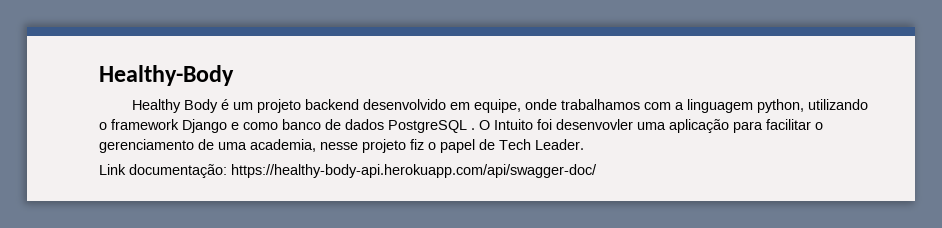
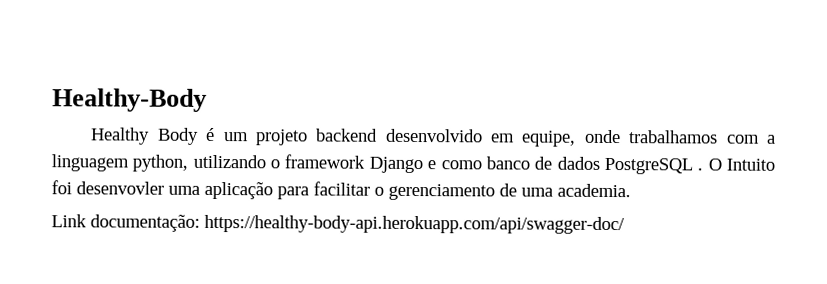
- O Intuito foi desenvovler uma aplicação para facilitar o gerenciamento de uma academia, nesse projeto fiz o papel de Tech Leader.
+ O Intuito foi desenvovler uma aplicação para facilitar o gerenciamento de uma academia.

